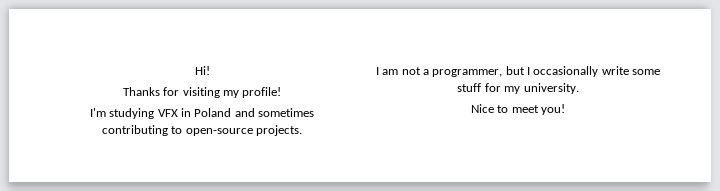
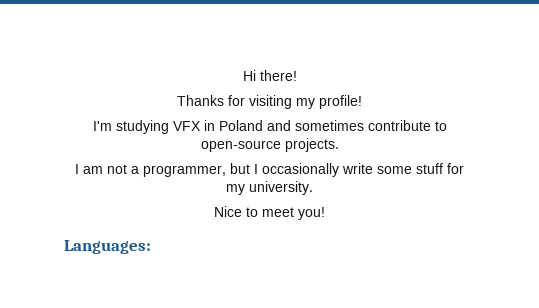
- Hi!
+ Hi there!
- I'm studying VFX in Poland and sometimes contributing to open-source projects.
+ I'm studying VFX in Poland and sometimes contribute to open-source projects.
+ Languages:

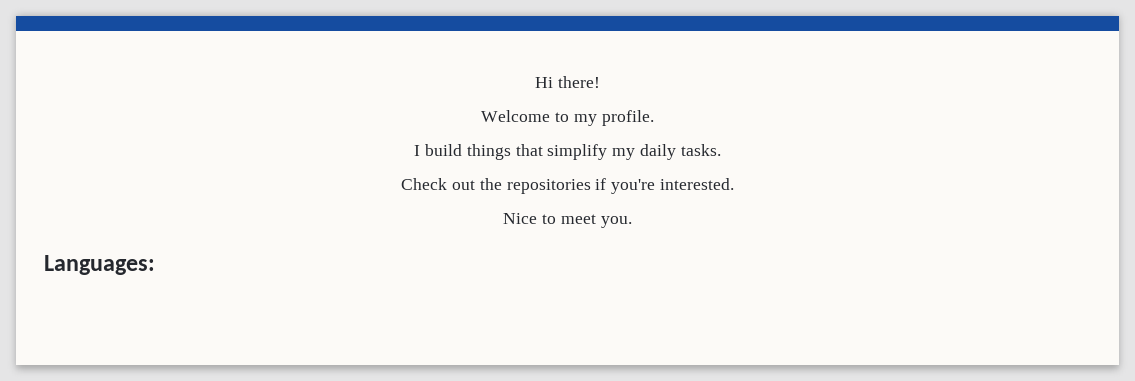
- Thanks for visiting my profile!
- I'm studying VFX in Poland and sometimes contribute to open-source projects.
- I am not a programmer, but I occasionally write some stuff for my university.
+ Welcome to my profile.
+ I build things that simplify my daily tasks.
+ Check out the repositories if you're interested.
- Nice to meet you!
+ Nice to meet you.

